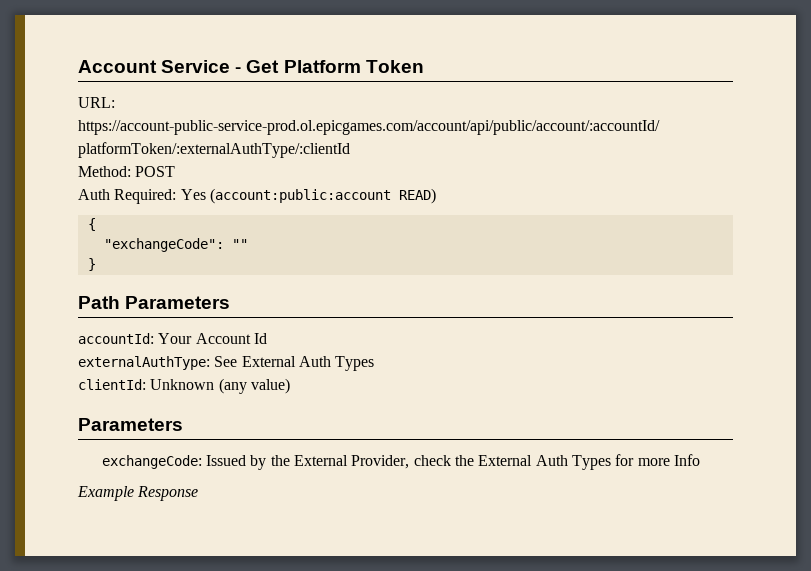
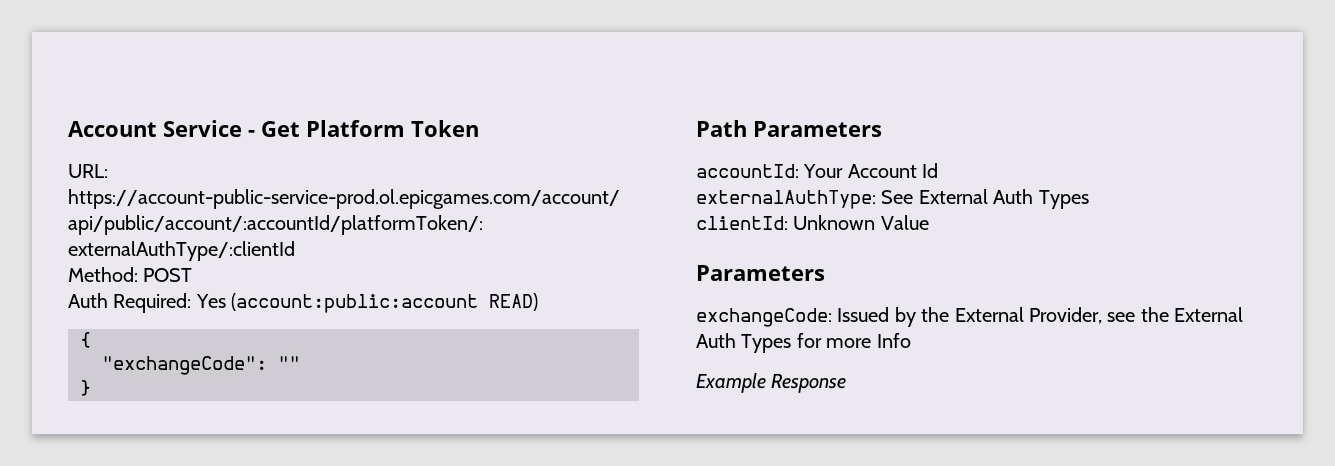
- clientId: Unknown (any value)
+ clientId: Unknown Value
- exchangeCode: Issued by the External Provider, check the External Auth Types for more Info
+ exchangeCode: Issued by the External Provider, see the External Auth Types for more Info

